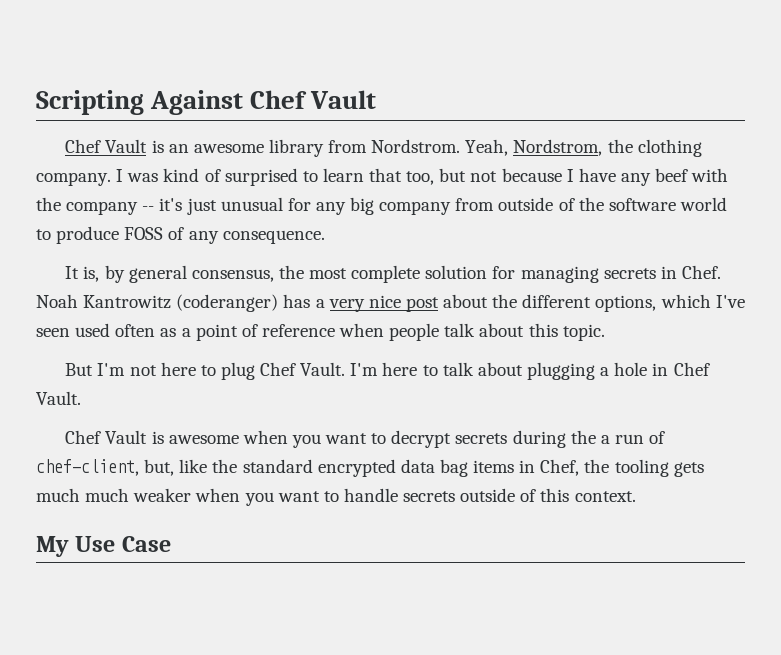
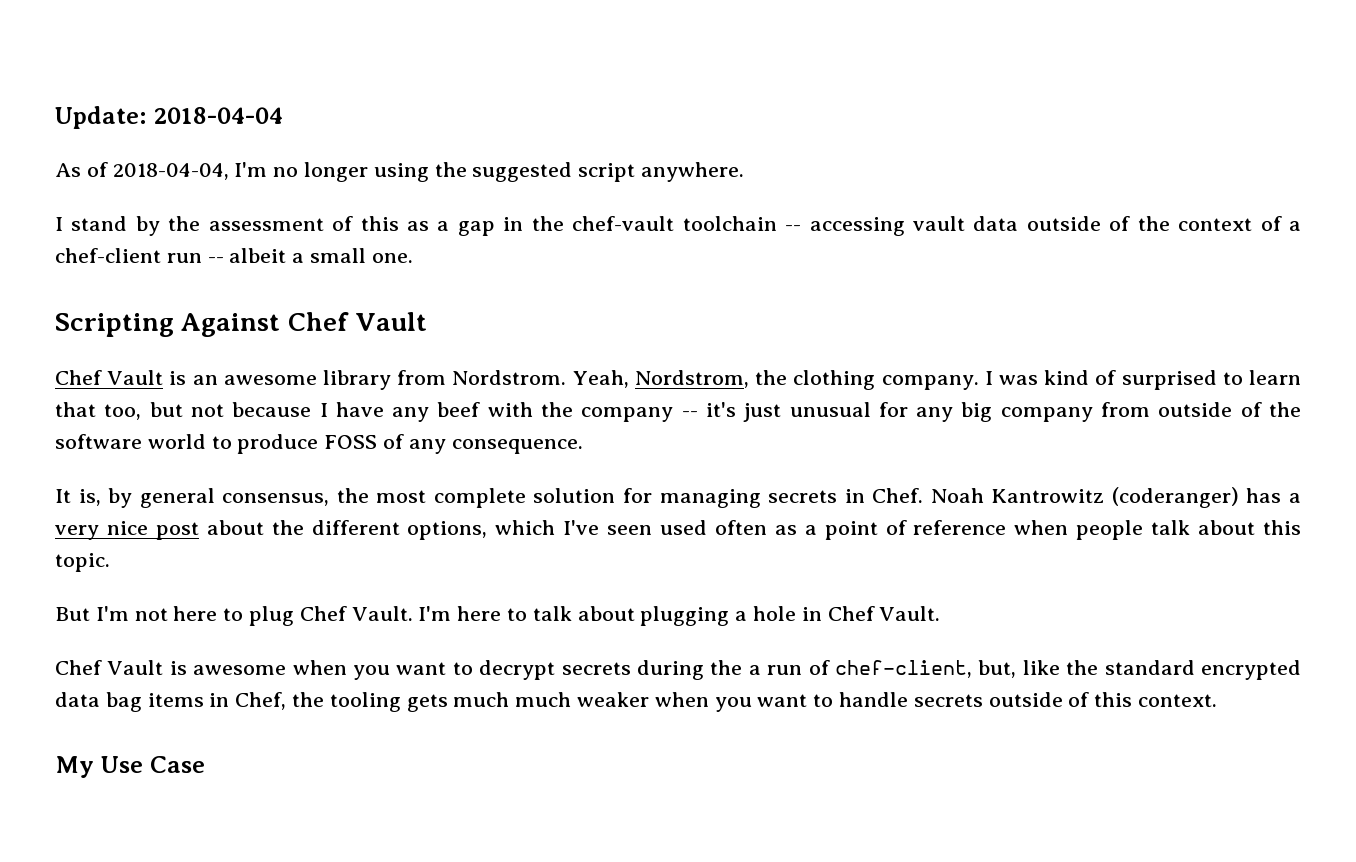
+ Update: 2018-04-04
+ As of 2018-04-04, I'm no longer using the suggested script anywhere.
+ I stand by the assessment of this as a gap in the chef-vault toolchain -- accessing vault data outside of the context of a chef-client run -- albeit a small one.

